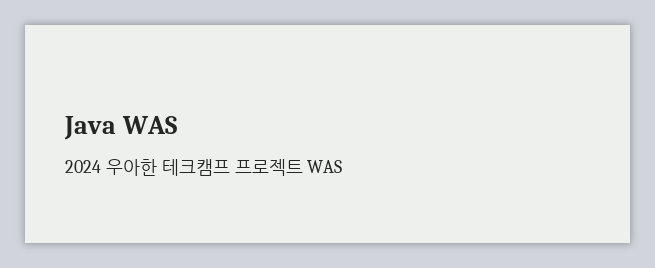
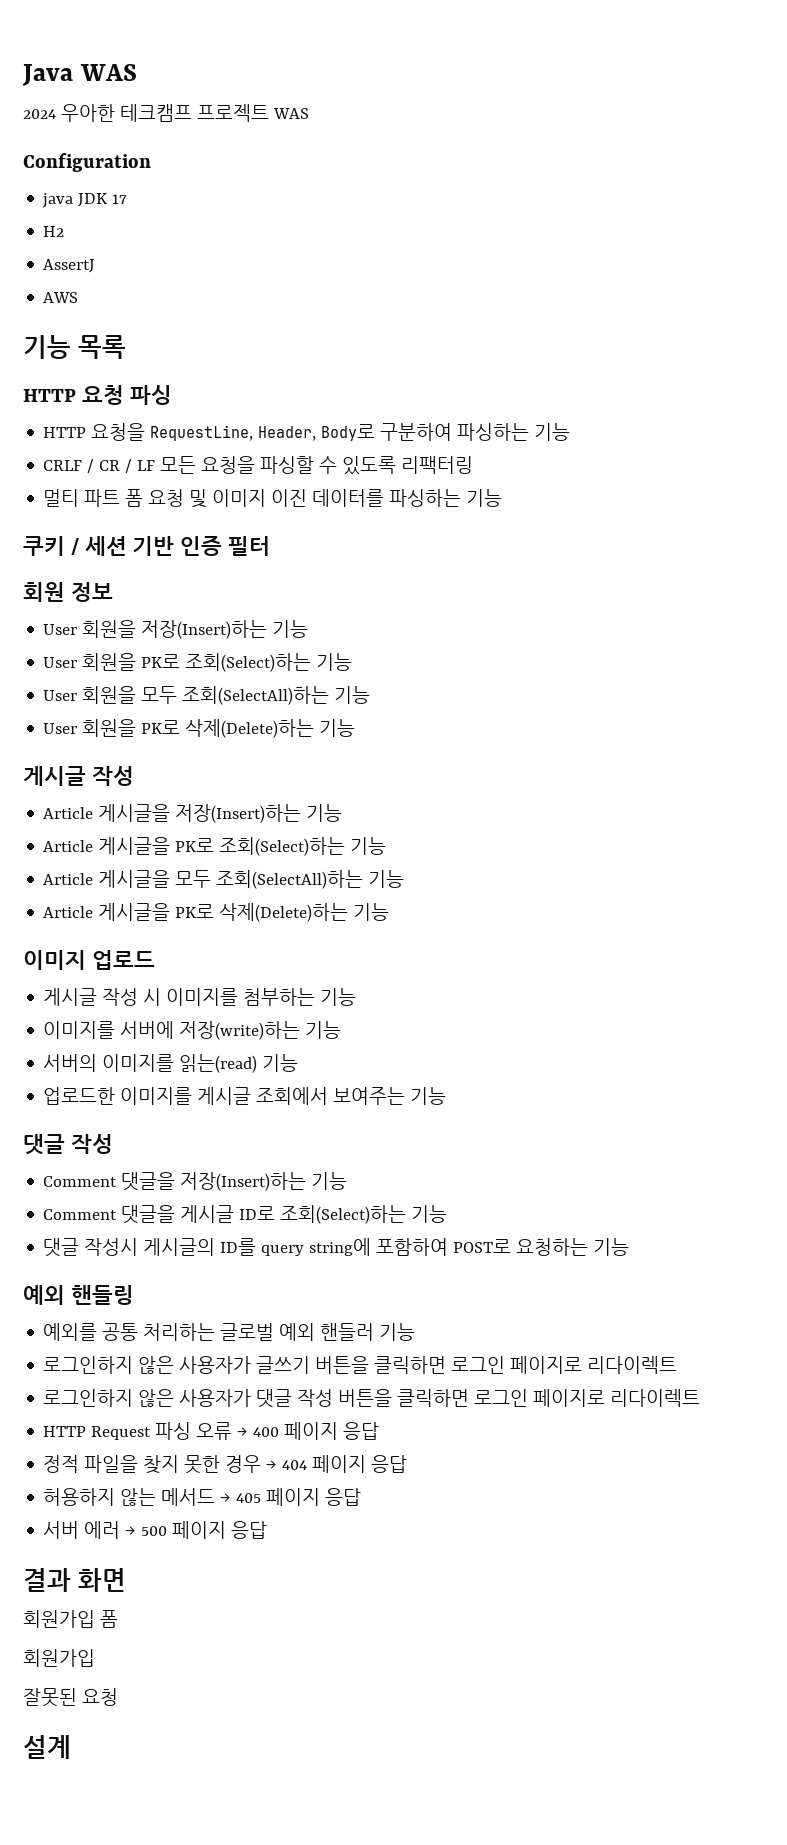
+ Configuration
+ java JDK 17
+ H2
+ AssertJ
+ AWS
+ 기능 목록
+ HTTP 요청 파싱
+ HTTP 요청을 RequestLine, Header, Body로 구분하여 파싱하는 기능
+ CRLF / CR / LF 모든 요청을 파싱할 수 있도록 리팩터링
+ 멀티 파트 폼 요청 및 이미지 이진 데이터를 파싱하는 기능
+ 쿠키 / 세션 기반 인증 필터
+ 회원 정보
+ User 회원을 저장(Insert)하는 기능
+ User 회원을 PK로 조회(Select)하는 기능
+ User 회원을 모두 조회(SelectAll)하는 기능
+ User 회원을 PK로 삭제(Delete)하는 기능
+ 게시글 작성
+ Article 게시글을 저장(Insert)하는 기능
+ Article 게시글을 PK로 조회(Select)하는 기능
+ Article 게시글을 모두 조회(SelectAll)하는 기능
+ Article 게시글을 PK로 삭제(Delete)하는 기능
+ 이미지 업로드
+ 게시글 작성 시 이미지를 첨부하는 기능
+ 이미지를 서버에 저장(write)하는 기능
+ 서버의 이미지를 읽는(read) 기능
+ 업로드한 이미지를 게시글 조회에서 보여주는 기능
+ 댓글 작성
+ Comment 댓글을 저장(Insert)하는 기능
+ Comment 댓글을 게시글 ID로 조회(Select)하는 기능
+ 댓글 작성시 게시글의 ID를 query string에 포함하여 POST로 요청하는 기능
+ 예외 핸들링
+ 예외를 공통 처리하는 글로벌 예외 핸들러 기능
+ 로그인하지 않은 사용자가 글쓰기 버튼을 클릭하면 로그인 페이지로 리다이렉트
+ 로그인하지 않은 사용자가 댓글 작성 버튼을 클릭하면 로그인 페이지로 리다이렉트
+ HTTP Request 파싱 오류 → 400 페이지 응답
+ 정적 파일을 찾지 못한 경우 → 404 페이지 응답
+ 허용하지 않는 메서드 → 405 페이지 응답
+ 서버 에러 → 500 페이지 응답
+ 결과 화면
+ 회원가입 폼
+ 회원가입
+ 잘못된 요청
+ 설계

